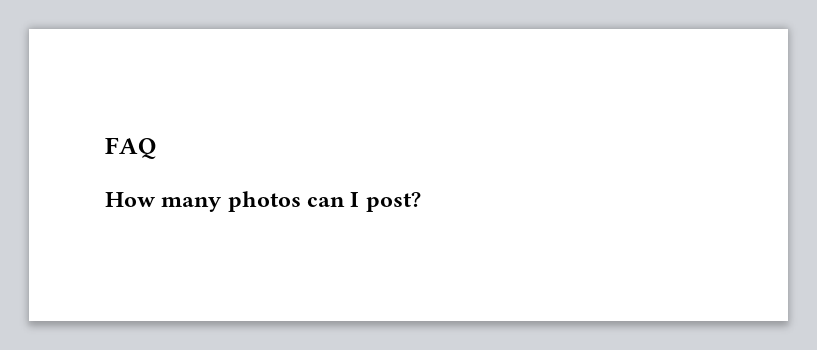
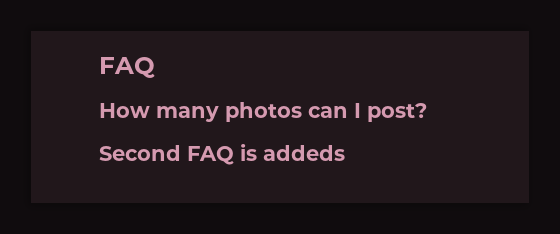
+ Second FAQ is addeds

